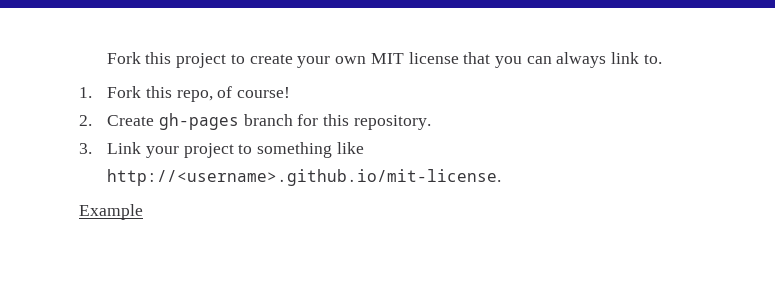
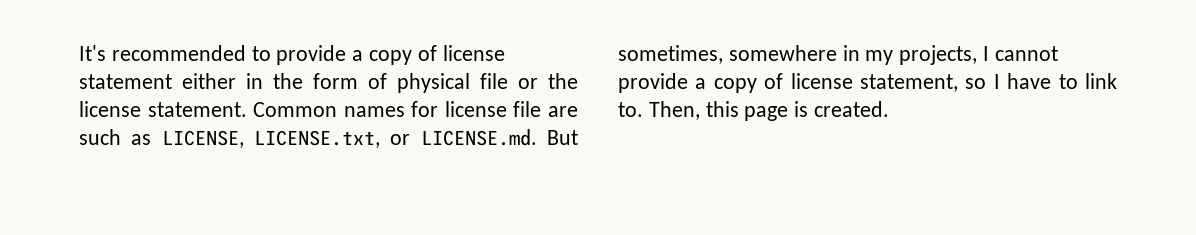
- Fork this project to create your own MIT license that you can always link to.
- 1. Fork this repo, of course!
- 2. Create gh-pages branch for this repository.
- 3. Link your project to something like http://<username>.github.io/mit-license.
- Example
+ It's recommended to provide a copy of license statement either in the form of physical file or the license statement. Common names for license file are such as LICENSE, LICENSE.txt, or LICENSE.md. But sometimes, somewhere in my projects, I cannot provide a copy of license statement, so I have to link to. Then, this page is created.

